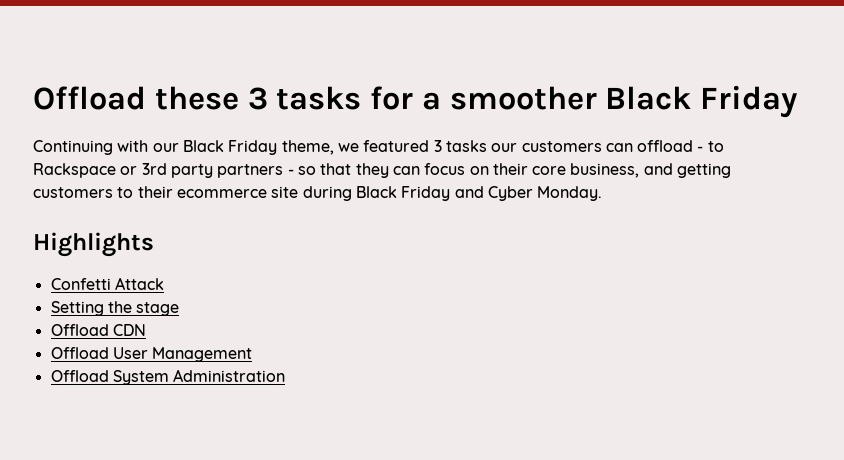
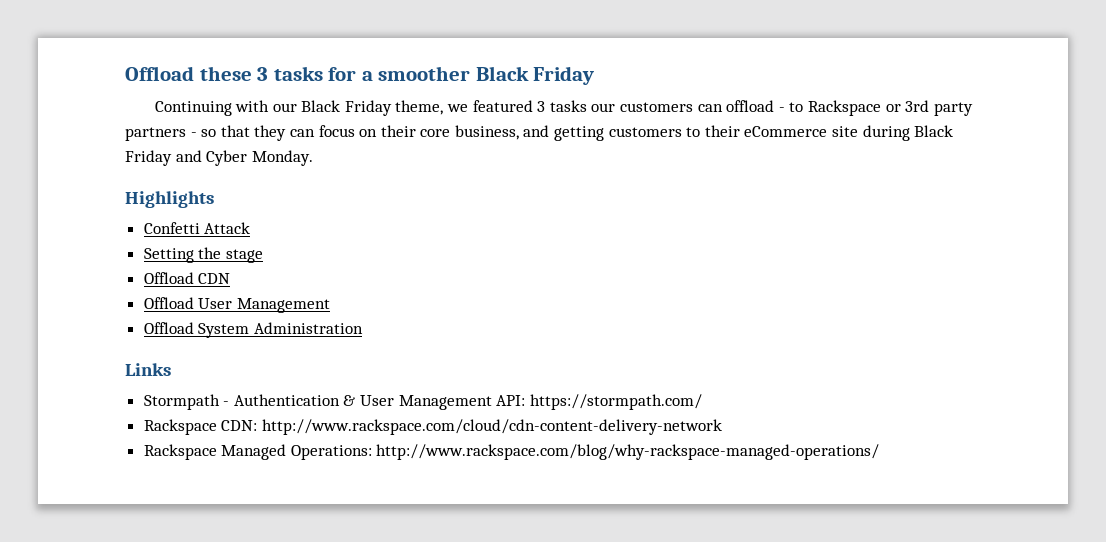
- Continuing with our Black Friday theme, we featured 3 tasks our customers can offload - to Rackspace or 3rd party partners - so that they can focus on their core business, and getting customers to their ecommerce site during Black Friday and Cyber Monday.
+ Continuing with our Black Friday theme, we featured 3 tasks our customers can offload - to Rackspace or 3rd party partners - so that they can focus on their core business, and getting customers to their eCommerce site during Black Friday and Cyber Monday.
+ Links
+ Stormpath - Authentication & User Management API: https://stormpath.com/
+ Rackspace CDN: http://www.rackspace.com/cloud/cdn-content-delivery-network
+ Rackspace Managed Operations: http://www.rackspace.com/blog/why-rackspace-managed-operations/

